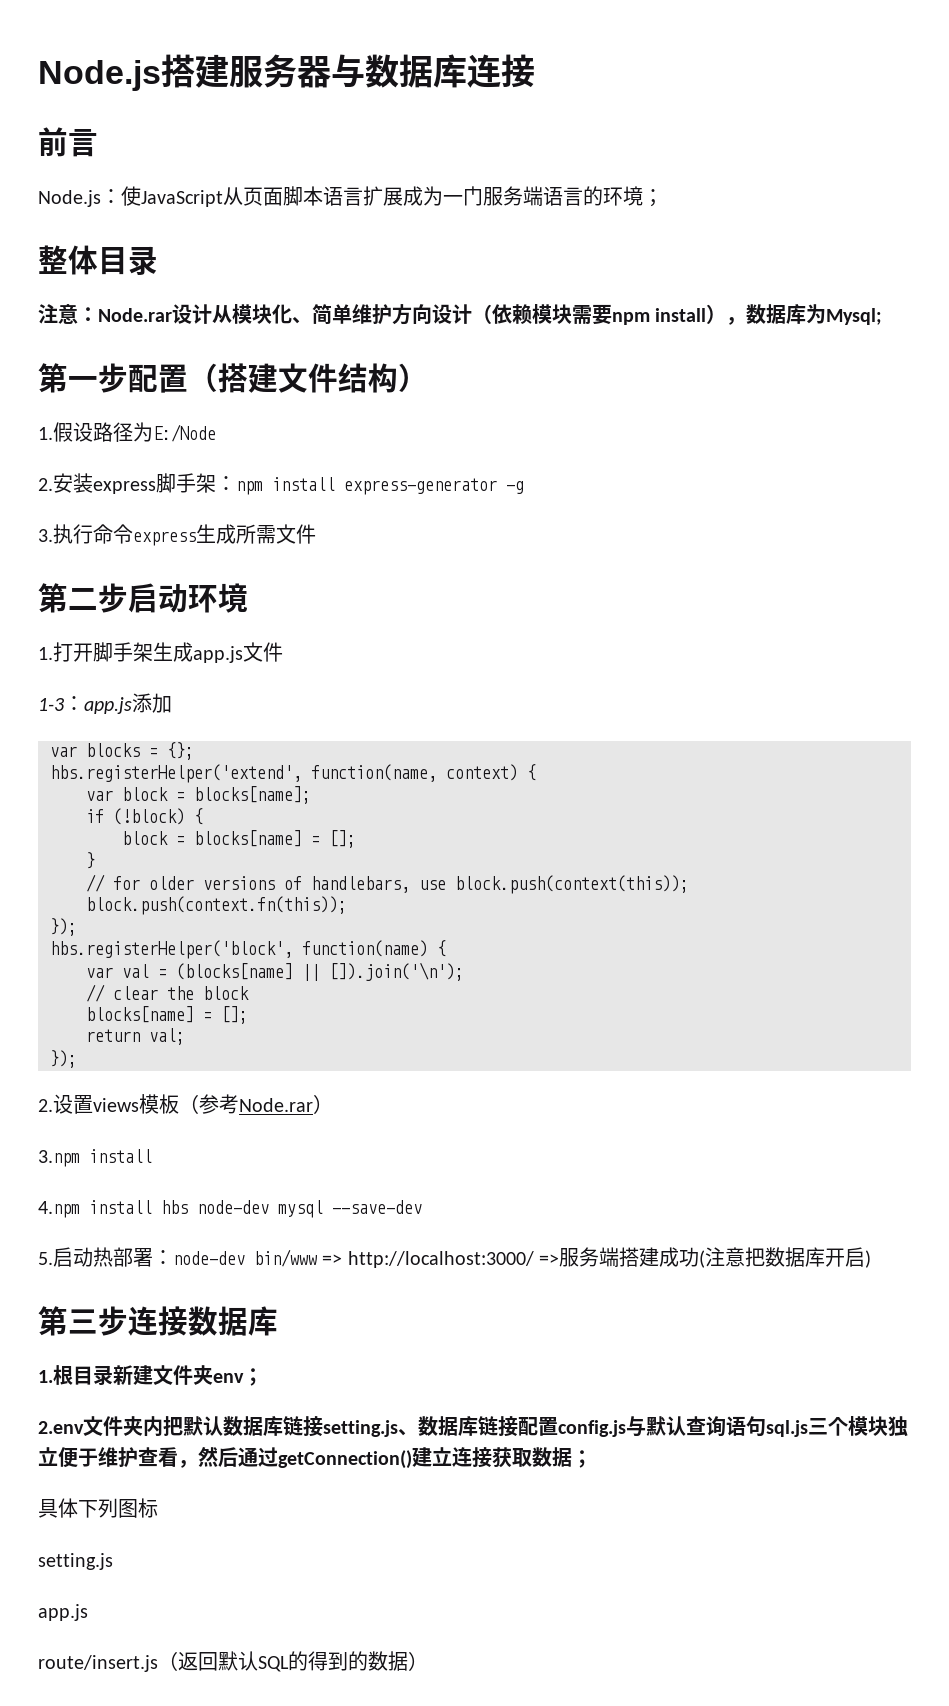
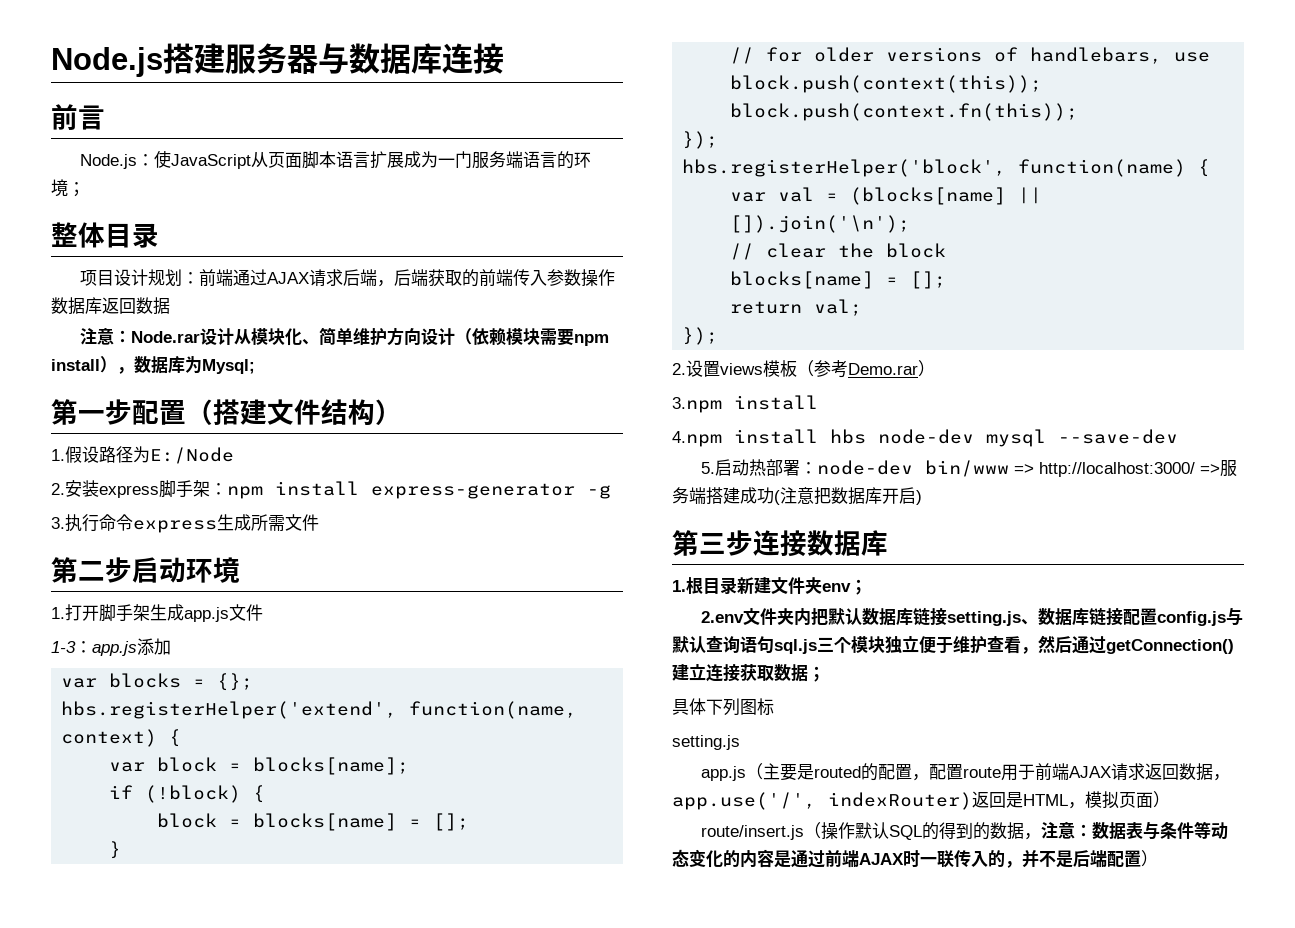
+ 项目设计规划：前端通过AJAX请求后端，后端获取的前端传入参数操作数据库返回数据
- 2.设置views模板（参考Node.rar）
+ 2.设置views模板（参考Demo.rar）
  具体下列图标
  setting.js
- app.js
+ app.js（主要是routed的配置，配置route用于前端AJAX请求返回数据，app.use('/', indexRouter)返回是HTML，模拟页面）
- route/insert.js（返回默认SQL的得到的数据）
+ route/insert.js（操作默认SQL的得到的数据，注意：数据表与条件等动态变化的内容是通过前端AJAX时一联传入的，并不是后端配置）

